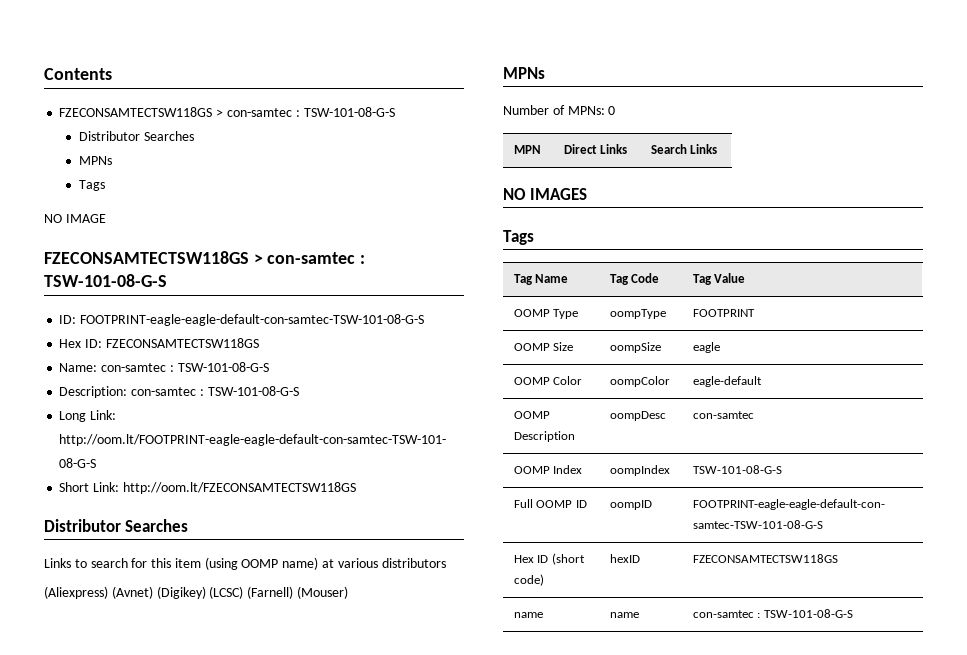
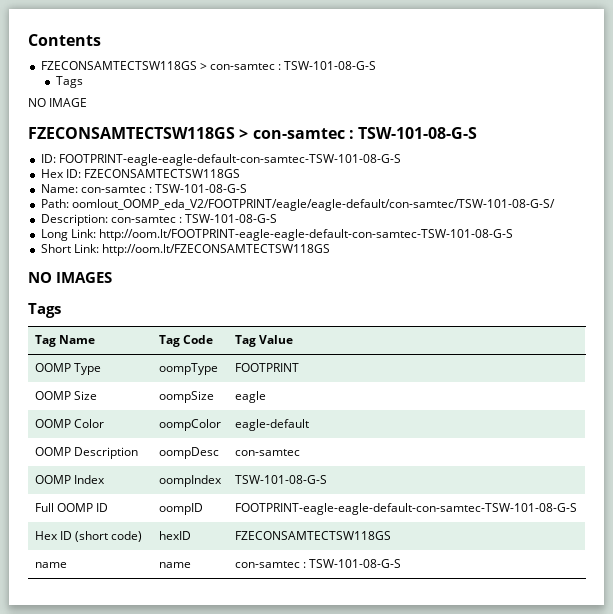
  Contents
  FZECONSAMTECTSW118GS > con-samtec : TSW-101-08-G-S
- Distributor Searches
- MPNs
+ Path: oomlout_OOMP_eda_V2/FOOTPRINT/eagle/eagle-default/con-samtec/TSW-101-08-G-S/
  Short Link: http://oom.lt/FZECONSAMTECTSW118GS
- Distributor Searches
- Links to search for this item (using OOMP name) at various distributors
- (Aliexpress) (Avnet) (Digikey) (LCSC) (Farnell) (Mouser)
- MPNs
- Number of MPNs: 0
- MPN | Direct Links | Search Links

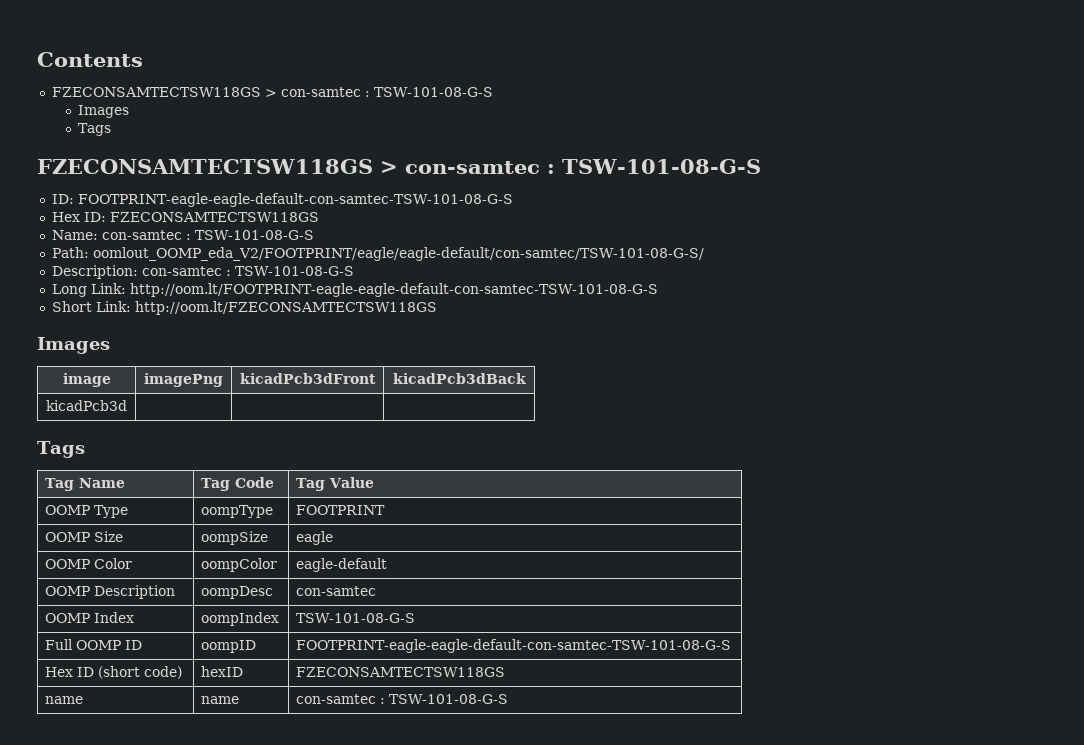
  Contents
  FZECONSAMTECTSW118GS > con-samtec : TSW-101-08-G-S
+ Images
  Tags
- NO IMAGE
  Short Link: http://oom.lt/FZECONSAMTECTSW118GS
- NO IMAGES
+ Images
+ image | imagePng | kicadPcb3dFront | kicadPcb3dBack
+ kicadPcb3d | | |

